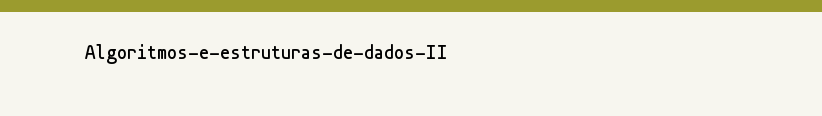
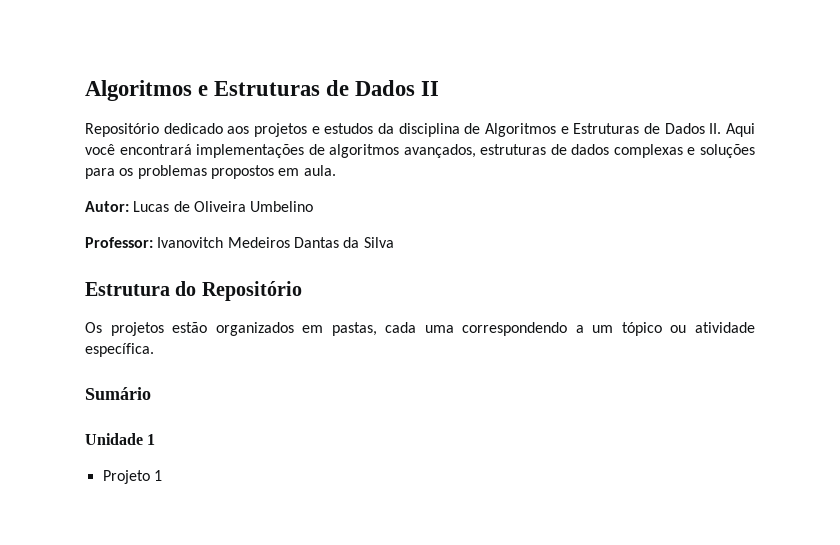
- Algoritmos-e-estruturas-de-dados-II
+ Algoritmos e Estruturas de Dados II
+ Repositório dedicado aos projetos e estudos da disciplina de Algoritmos e Estruturas de Dados II. Aqui você encontrará implementações de algoritmos avançados, estruturas de dados complexas e soluções para os problemas propostos em aula.
+ Autor: Lucas de Oliveira Umbelino
+ Professor: Ivanovitch Medeiros Dantas da Silva
+ Estrutura do Repositório
+ Os projetos estão organizados em pastas, cada uma correspondendo a um tópico ou atividade específica.
+ Sumário
+ Unidade 1
+ Projeto 1

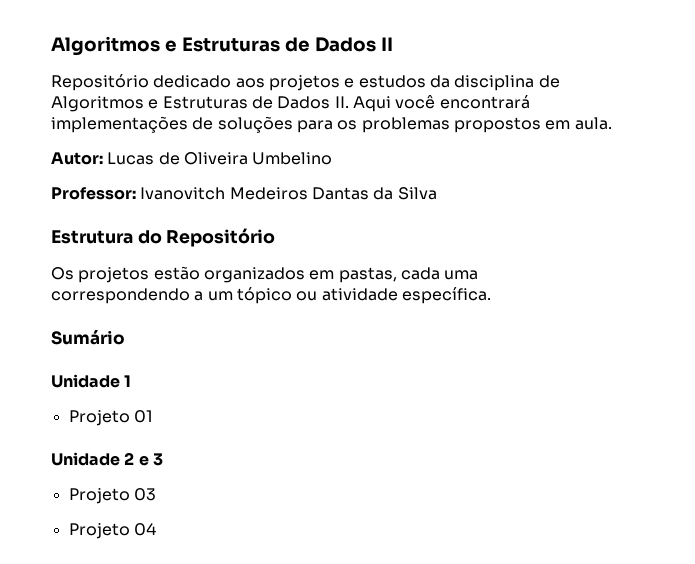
- Repositório dedicado aos projetos e estudos da disciplina de Algoritmos e Estruturas de Dados II. Aqui você encontrará implementações de algoritmos avançados, estruturas de dados complexas e soluções para os problemas propostos em aula.
+ Repositório dedicado aos projetos e estudos da disciplina de Algoritmos e Estruturas de Dados II. Aqui você encontrará implementações de soluções para os problemas propostos em aula.
- Projeto 1
+ Projeto 01
+ Unidade 2 e 3
+ Projeto 03
+ Projeto 04

